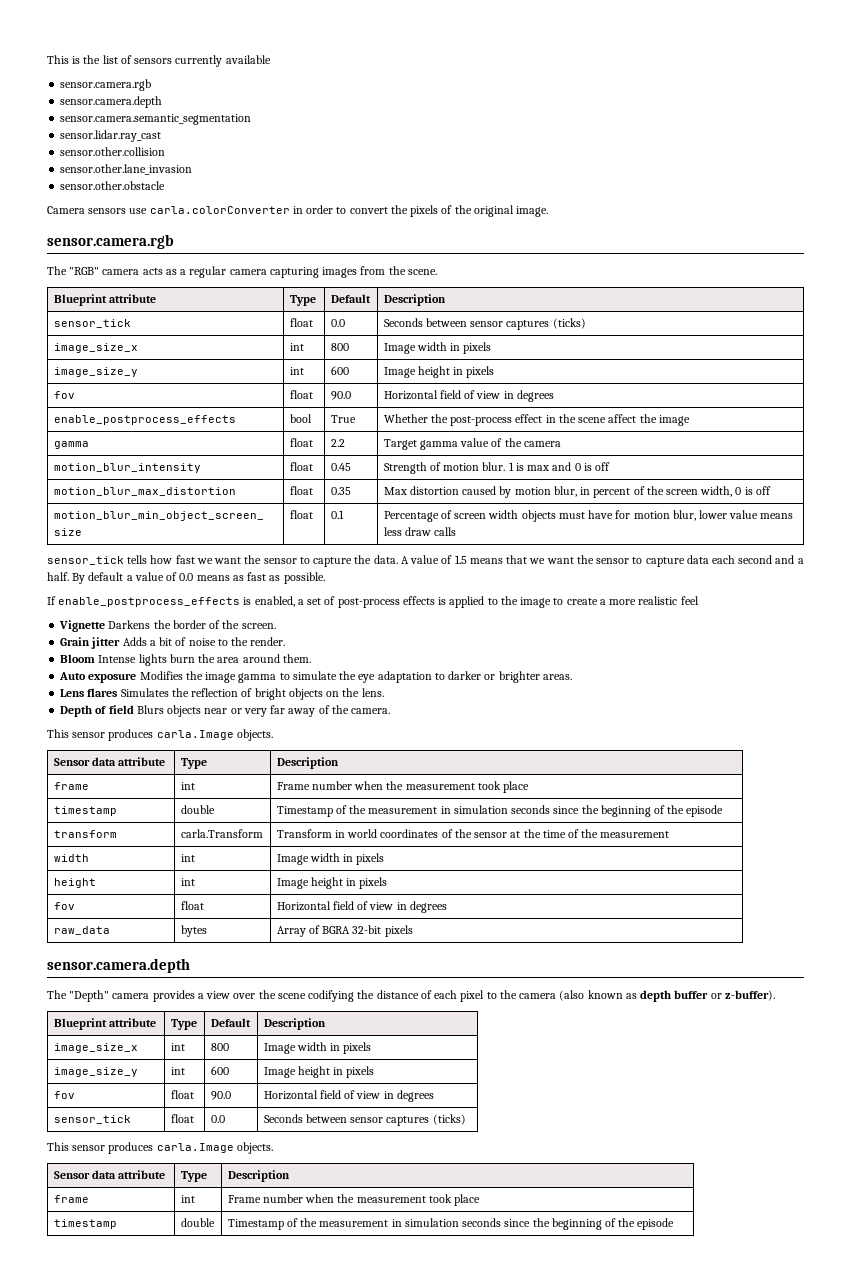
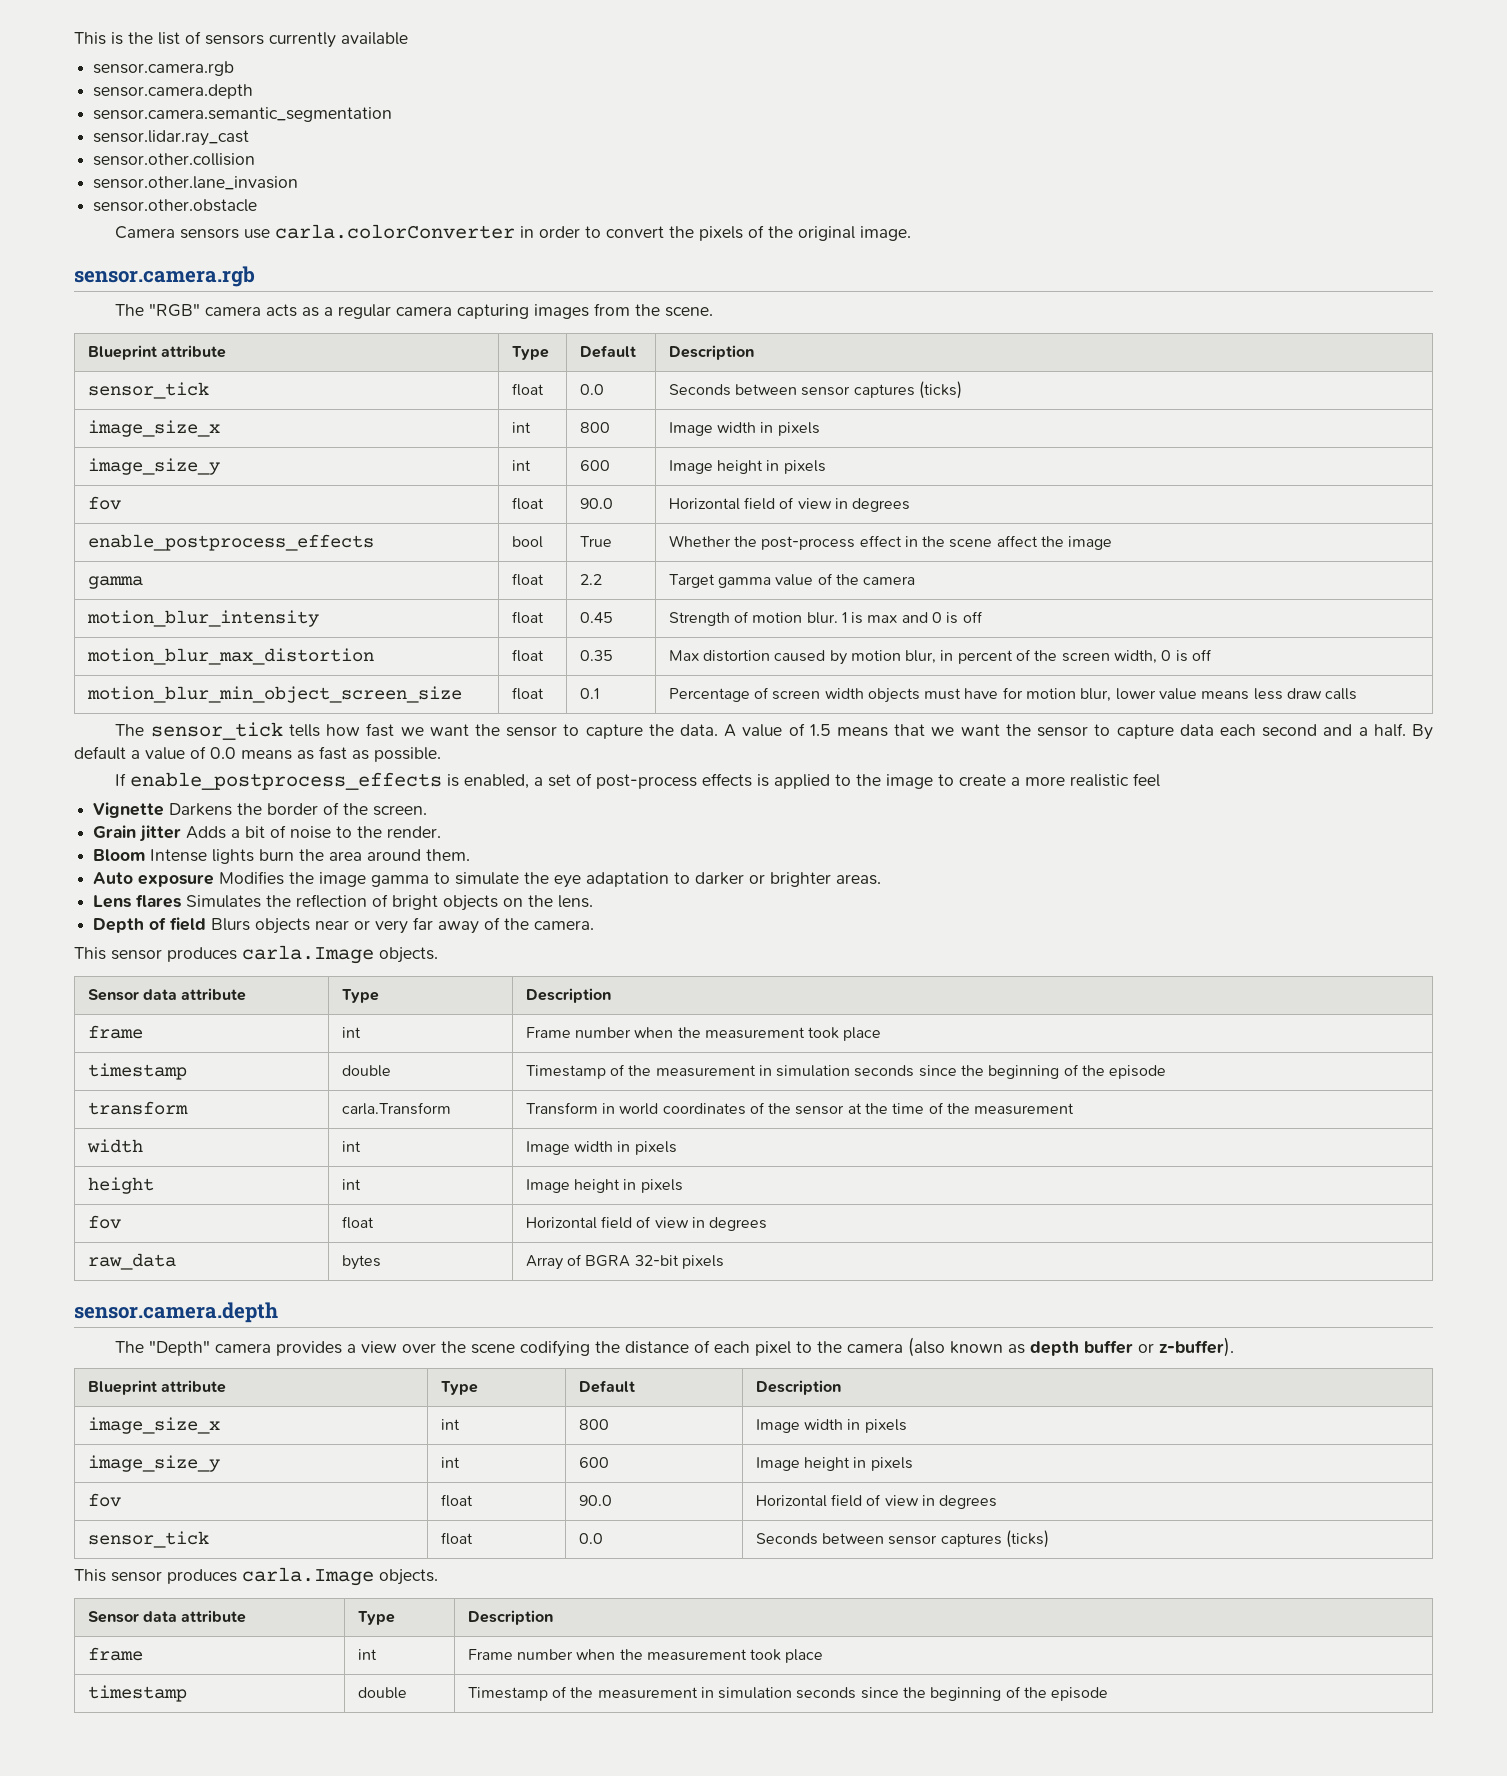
- sensor_tick tells how fast we want the sensor to capture the data.
+ The sensor_tick tells how fast we want the sensor to capture the data.

